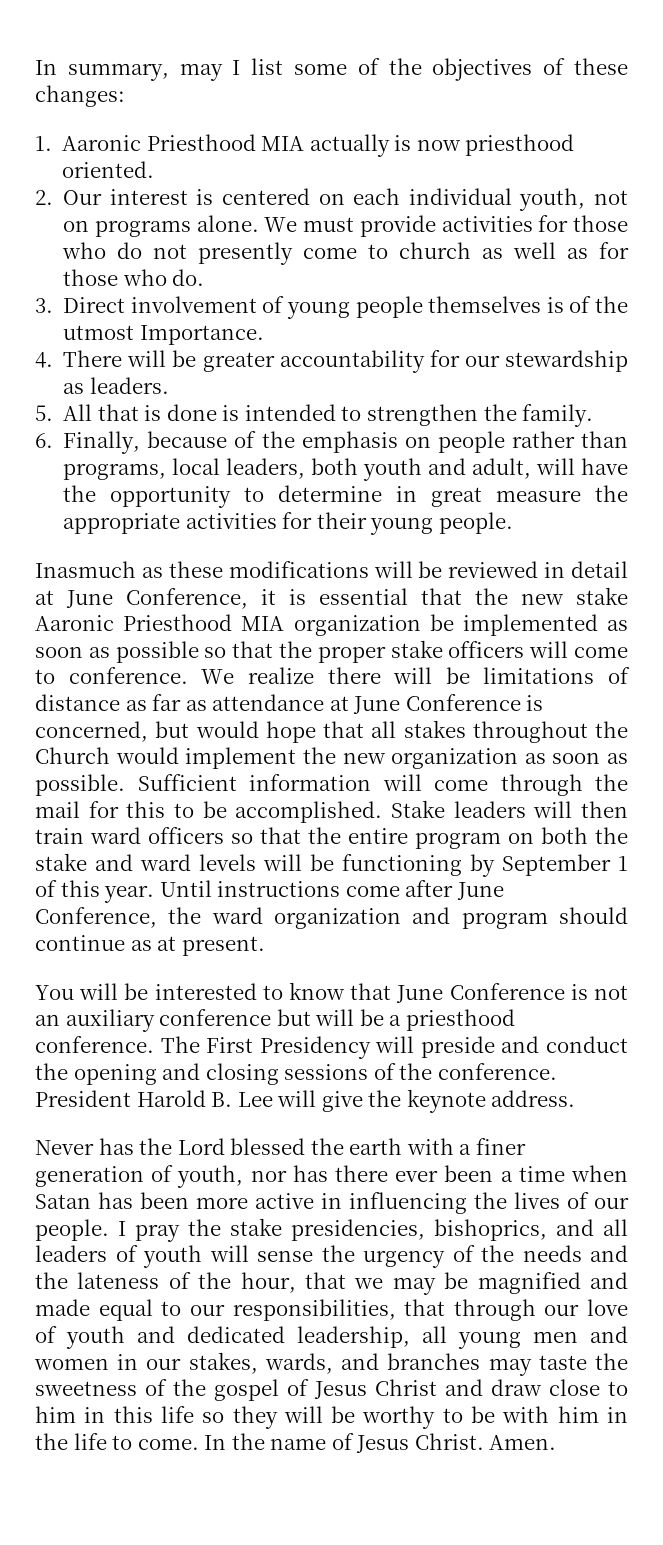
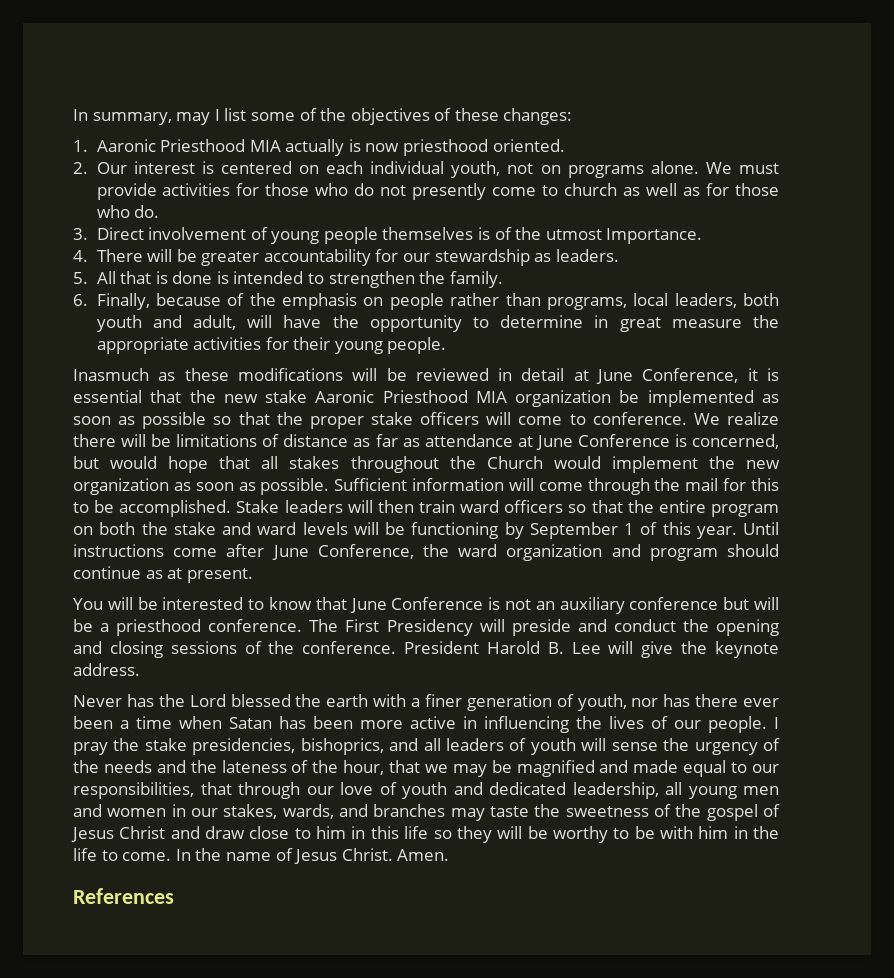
+ References

